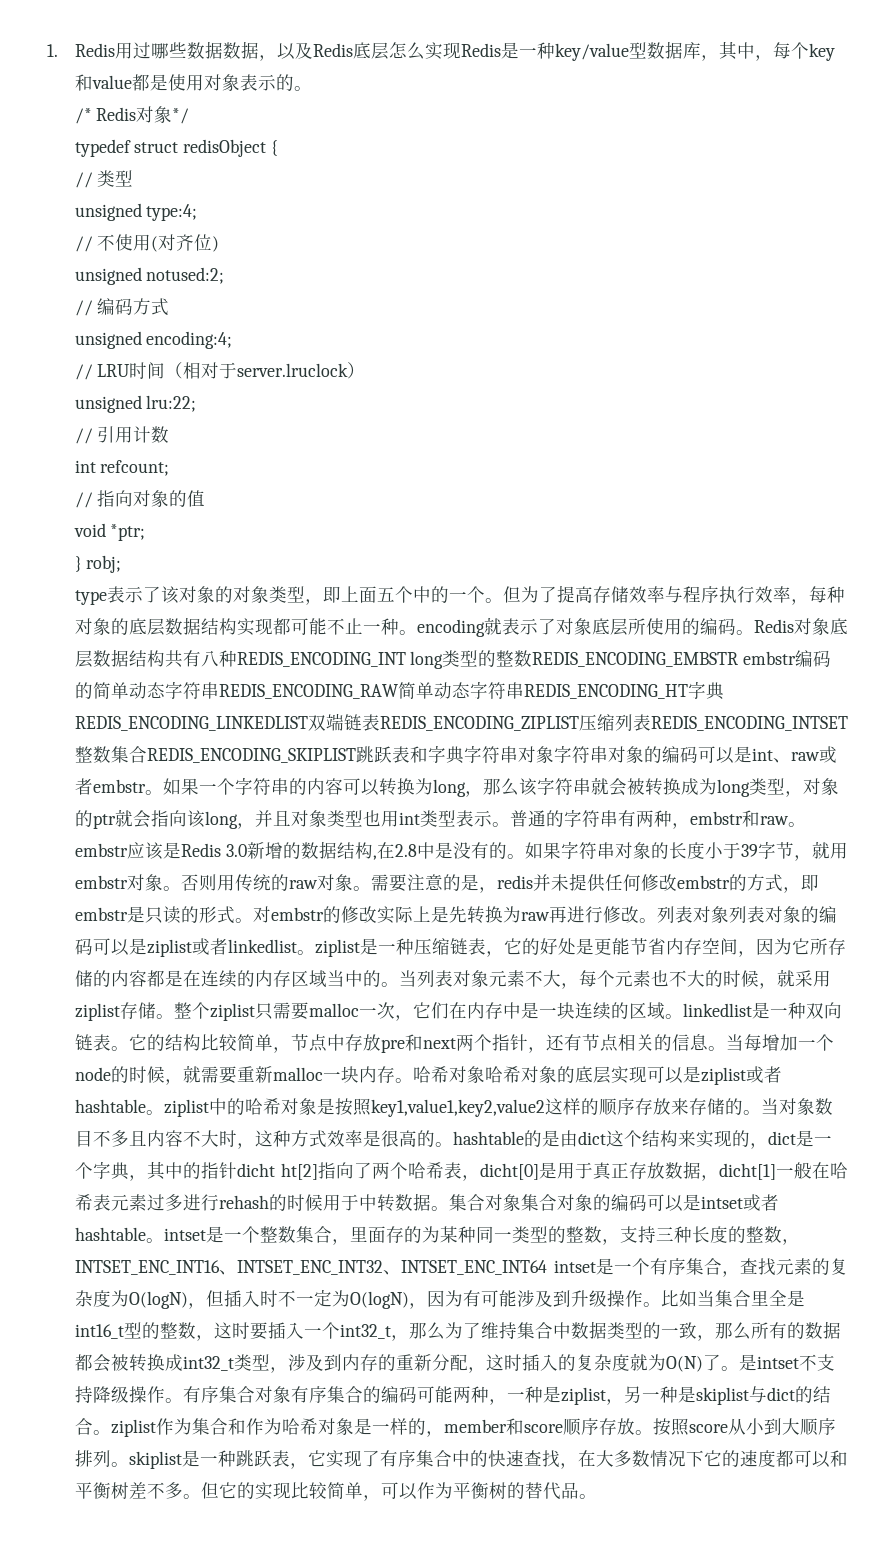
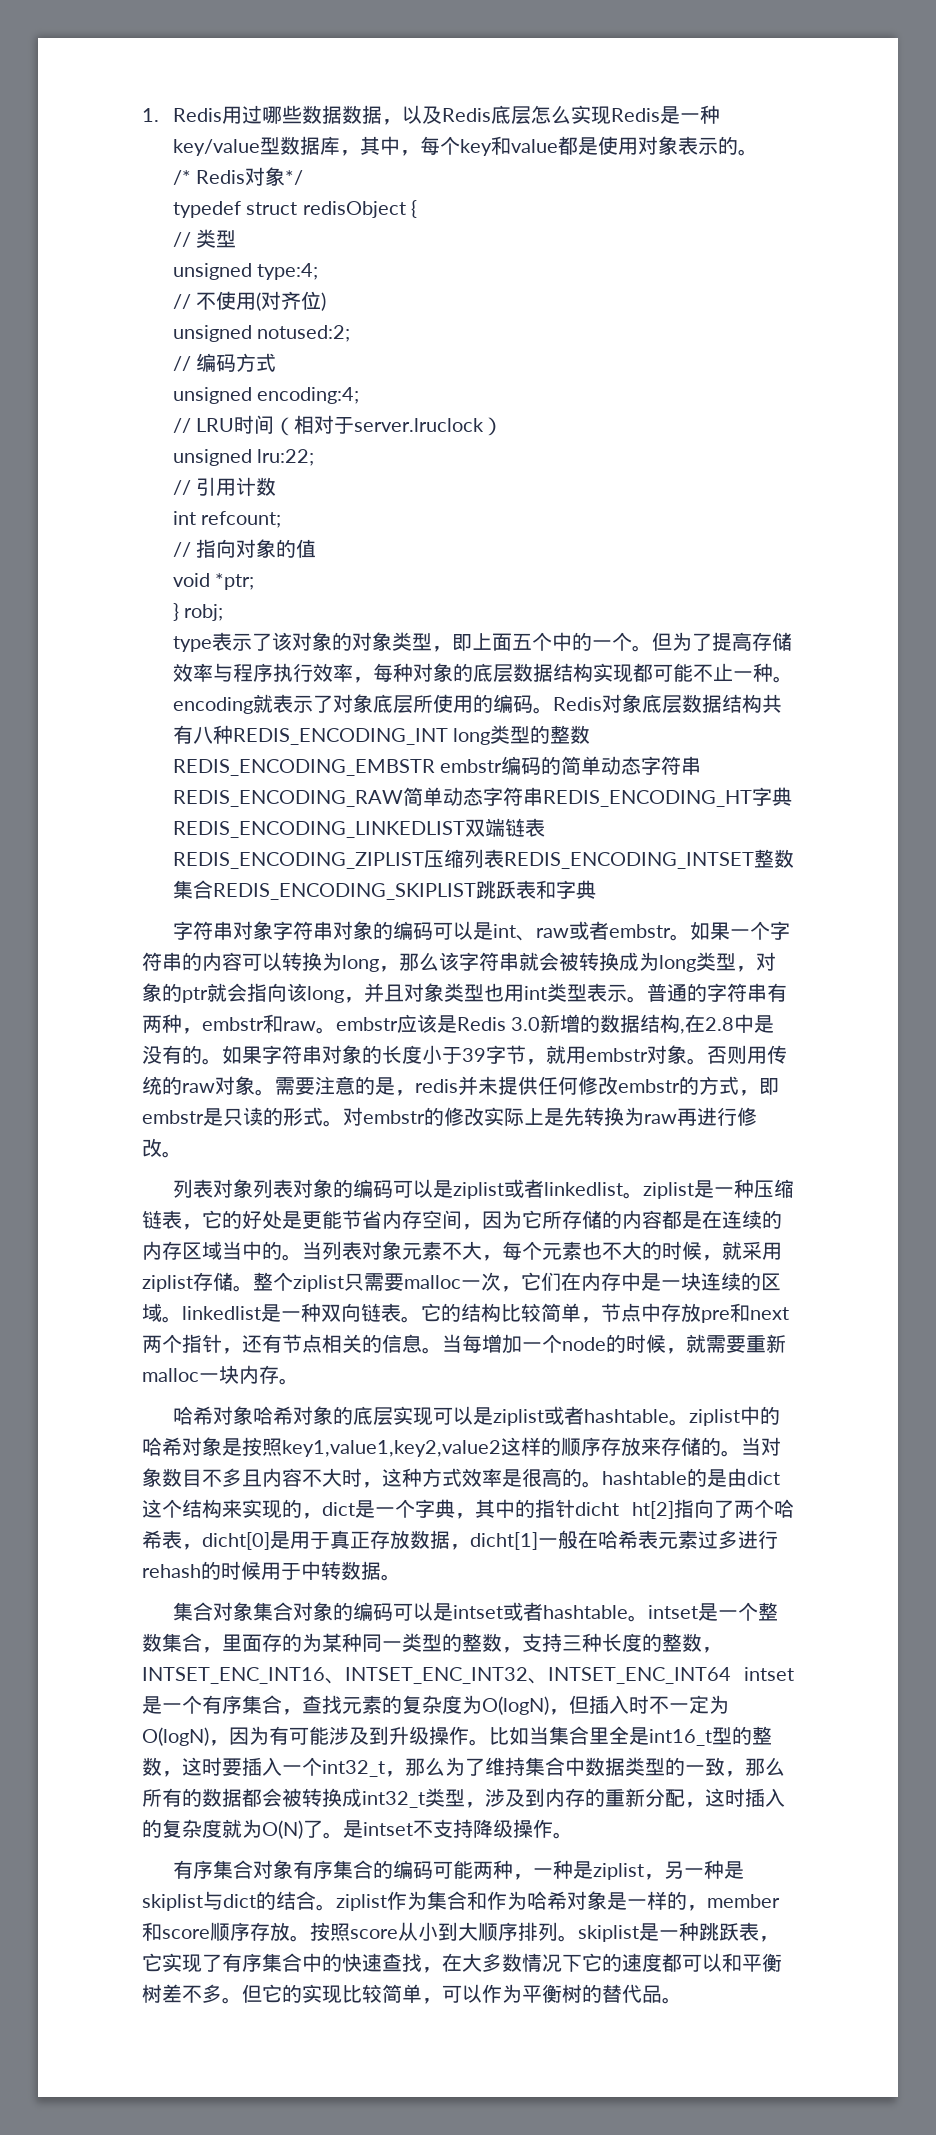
- Redis对象底层数据结构共有八种REDIS_ENCODING_INT long类型的整数REDIS_ENCODING_EMBSTR embstr编码的简单动态字符串REDIS_ENCODING_RAW简单动态字符串REDIS_ENCODING_HT字典REDIS_ENCODING_LINKEDLIST双端链表REDIS_ENCODING_ZIPLIST压缩列表REDIS_ENCODING_INTSET整数集合REDIS_ENCODING_SKIPLIST跳跃表和字典字符串对象字符串对象的编码可以是int、raw或者embstr。
+ Redis对象底层数据结构共有八种REDIS_ENCODING_INT long类型的整数REDIS_ENCODING_EMBSTR embstr编码的简单动态字符串REDIS_ENCODING_RAW简单动态字符串REDIS_ENCODING_HT字典REDIS_ENCODING_LINKEDLIST双端链表REDIS_ENCODING_ZIPLIST压缩列表REDIS_ENCODING_INTSET整数集合REDIS_ENCODING_SKIPLIST跳跃表和字典
+ 字符串对象字符串对象的编码可以是int、raw或者embstr。
- 对embstr的修改实际上是先转换为raw再进行修改。列表对象列表对象的编码可以是ziplist或者linkedlist。ziplist是一种压缩链表，它的好处是更能节省内存空间，因为它所存储的内容都是在连续的内存区域当中的。
+ 对embstr的修改实际上是先转换为raw再进行修改。
+ 列表对象列表对象的编码可以是ziplist或者linkedlist。ziplist是一种压缩链表，它的好处是更能节省内存空间，因为它所存储的内容都是在连续的内存区域当中的。
- 当每增加一个node的时候，就需要重新malloc一块内存。哈希对象哈希对象的底层实现可以是ziplist或者hashtable。ziplist中的哈希对象是按照key1,value1,key2,value2这样的顺序存放来存储的。
+ 当每增加一个node的时候，就需要重新malloc一块内存。
+ 哈希对象哈希对象的底层实现可以是ziplist或者hashtable。ziplist中的哈希对象是按照key1,value1,key2,value2这样的顺序存放来存储的。
- 当对象数目不多且内容不大时，这种方式效率是很高的。hashtable的是由dict这个结构来实现的，dict是一个字典，其中的指针dicht ht[2]指向了两个哈希表，dicht[0]是用于真正存放数据，dicht[1]一般在哈希表元素过多进行rehash的时候用于中转数据。集合对象集合对象的编码可以是intset或者hashtable。intset是一个整数集合，里面存的为某种同一类型的整数，支持三种长度的整数，INTSET_ENC_INT16、INTSET_ENC_INT32、INTSET_ENC_INT64 intset是一个有序集合，查找元素的复杂度为O(logN)，但插入时不一定为O(logN)，因为有可能涉及到升级操作。
+ 当对象数目不多且内容不大时，这种方式效率是很高的。hashtable的是由dict这个结构来实现的，dict是一个字典，其中的指针dicht ht[2]指向了两个哈希表，dicht[0]是用于真正存放数据，dicht[1]一般在哈希表元素过多进行rehash的时候用于中转数据。
+ 集合对象集合对象的编码可以是intset或者hashtable。intset是一个整数集合，里面存的为某种同一类型的整数，支持三种长度的整数，INTSET_ENC_INT16、INTSET_ENC_INT32、INTSET_ENC_INT64 intset是一个有序集合，查找元素的复杂度为O(logN)，但插入时不一定为O(logN)，因为有可能涉及到升级操作。
- 是intset不支持降级操作。有序集合对象有序集合的编码可能两种，一种是ziplist，另一种是skiplist与dict的结合。ziplist作为集合和作为哈希对象是一样的，member和score顺序存放。
+ 是intset不支持降级操作。
+ 有序集合对象有序集合的编码可能两种，一种是ziplist，另一种是skiplist与dict的结合。ziplist作为集合和作为哈希对象是一样的，member和score顺序存放。

